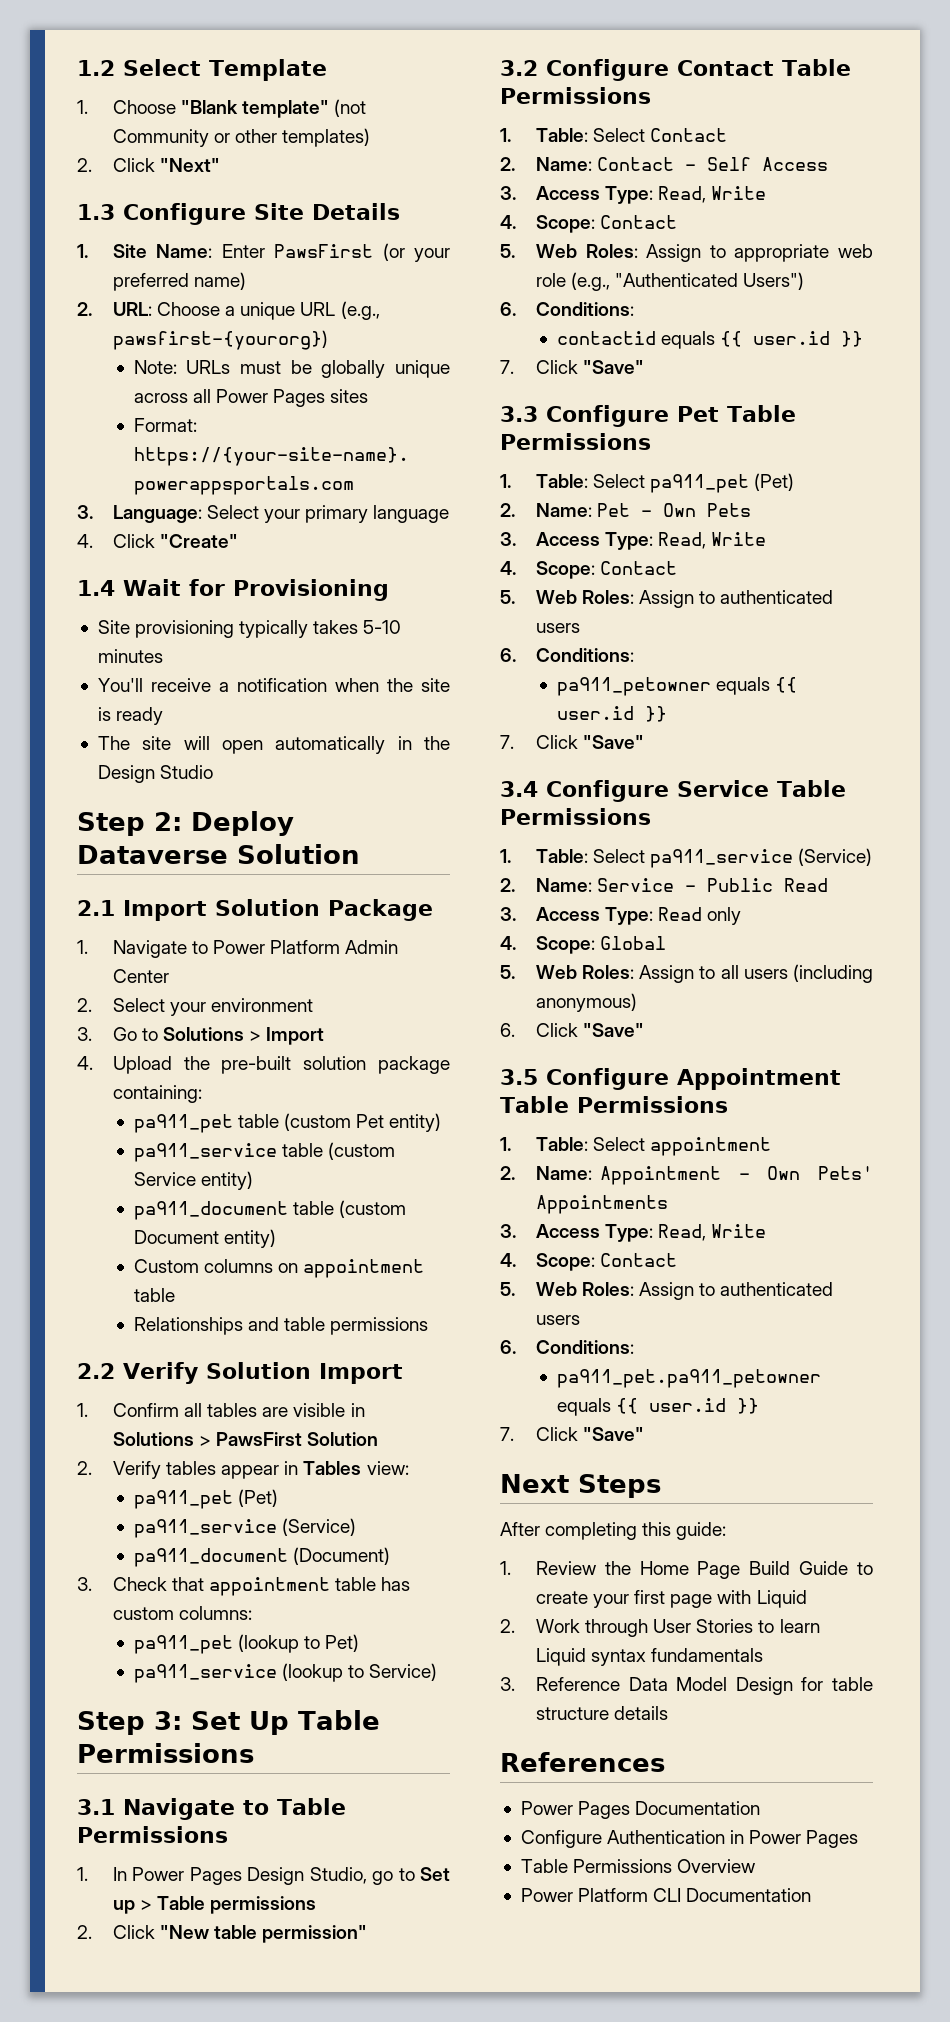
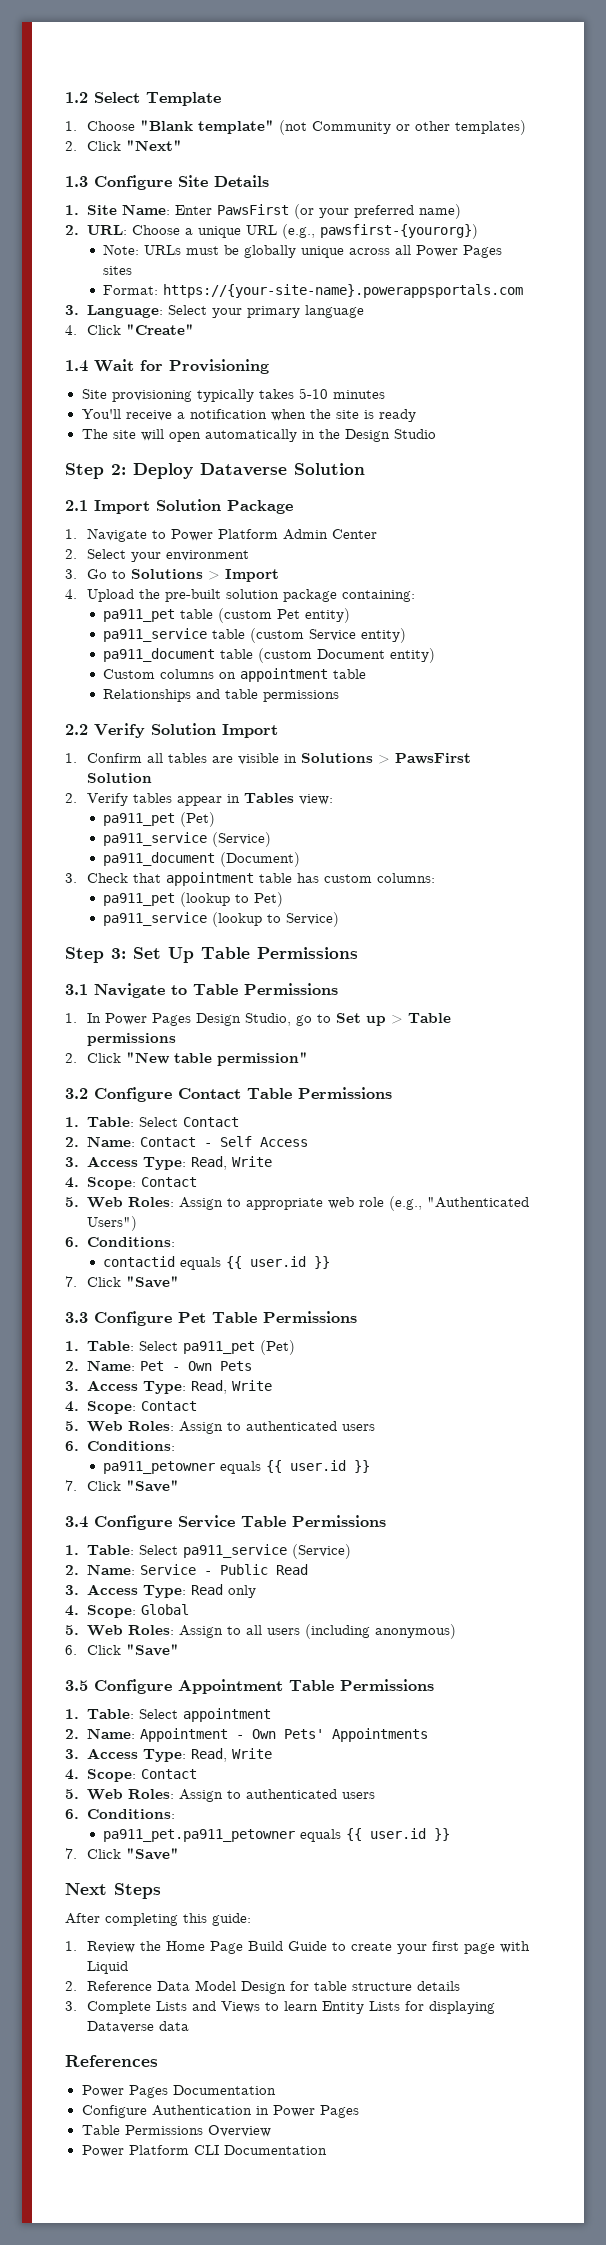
- 2. Work through User Stories to learn Liquid syntax fundamentals
- 3. Reference Data Model Design for table structure details
+ 2. Reference Data Model Design for table structure details
+ 3. Complete Lists and Views to learn Entity Lists for displaying Dataverse data

